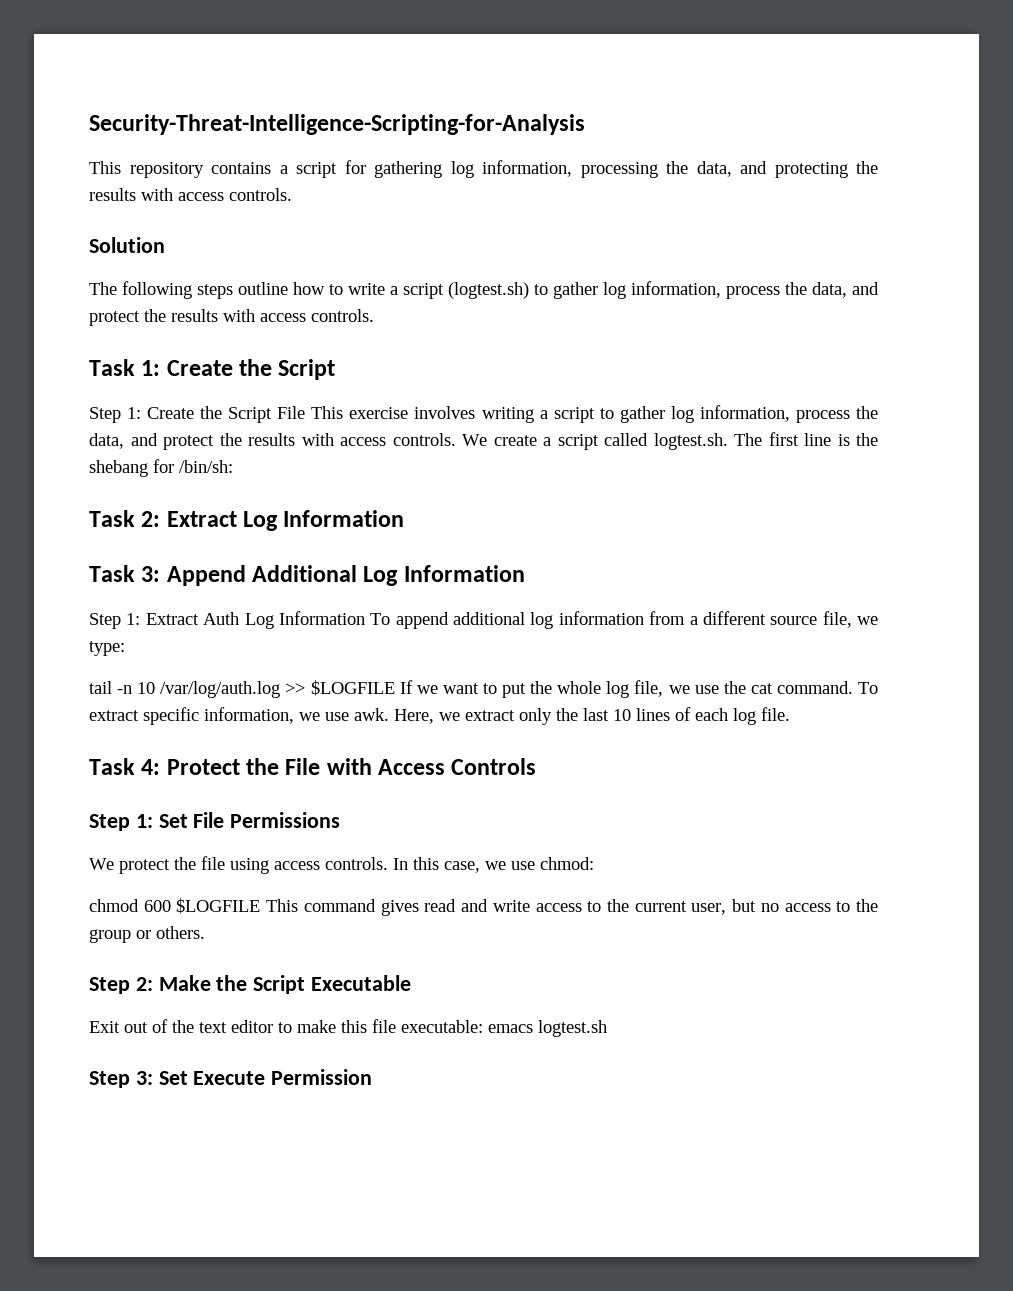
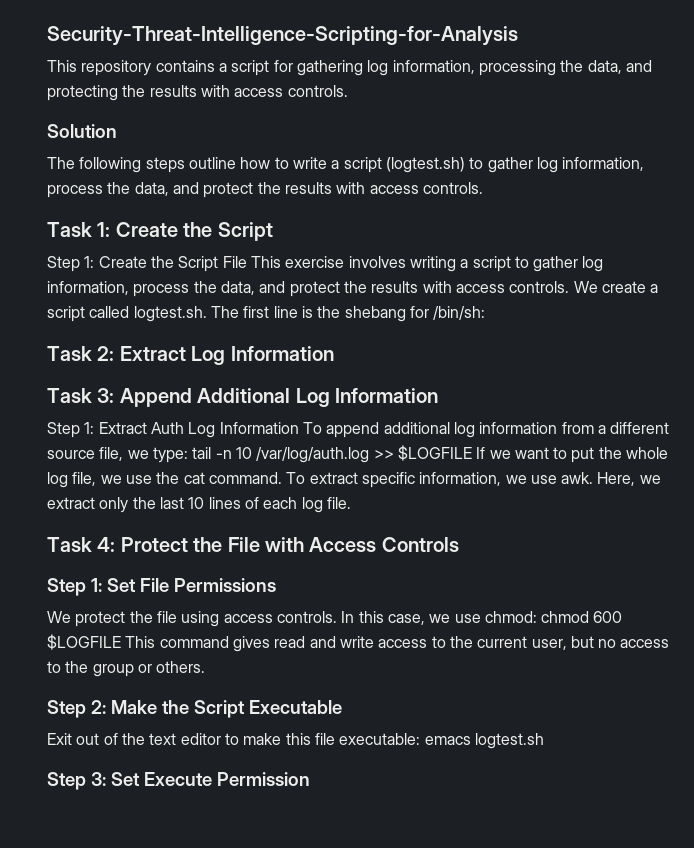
- Step 1: Extract Auth Log Information To append additional log information from a different source file, we type:
- tail -n 10 /var/log/auth.log >> $LOGFILE If we want to put the whole log file, we use the cat command.
+ Step 1: Extract Auth Log Information To append additional log information from a different source file, we type: tail -n 10 /var/log/auth.log >> $LOGFILE If we want to put the whole log file, we use the cat command.
- In this case, we use chmod:
- chmod 600 $LOGFILE This command gives read and write access to the current user, but no access to the group or others.
+ In this case, we use chmod: chmod 600 $LOGFILE This command gives read and write access to the current user, but no access to the group or others.

